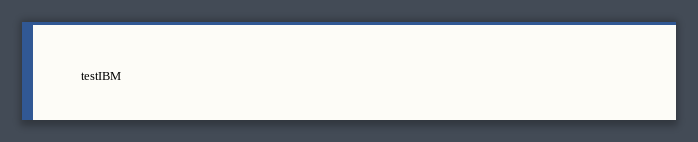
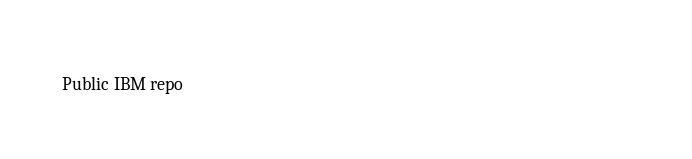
- testIBM
+ Public IBM repo

